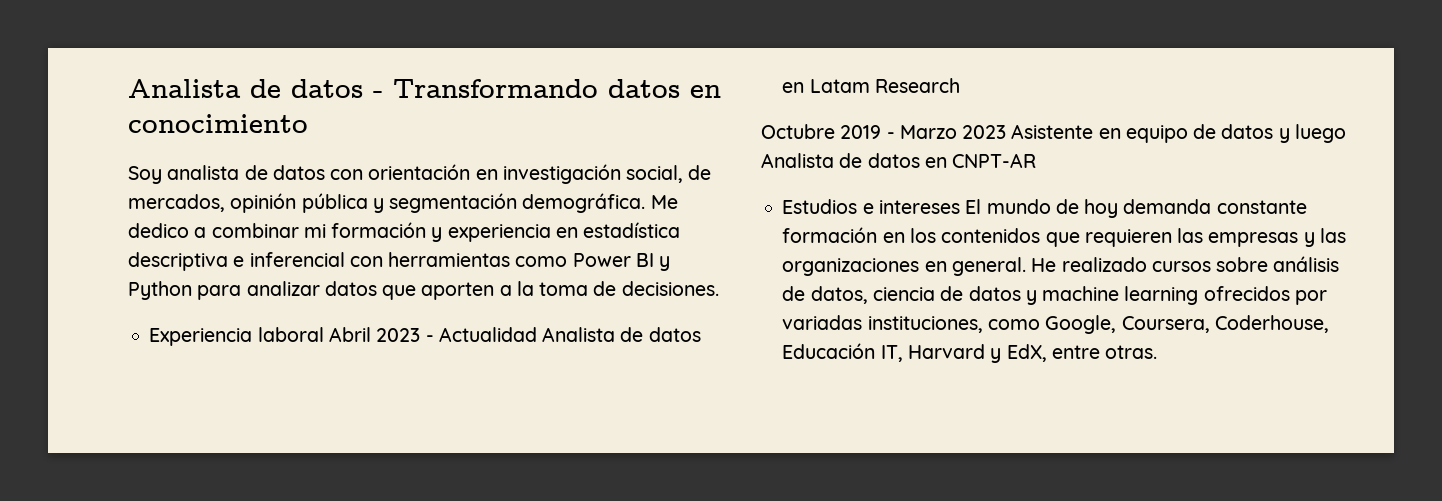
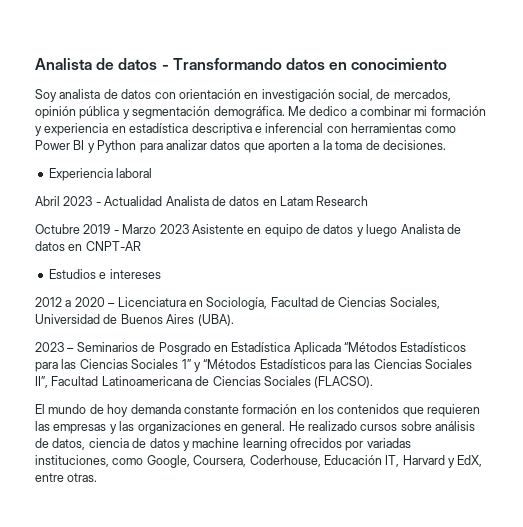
- Experiencia laboral Abril 2023 - Actualidad Analista de datos en Latam Research
+ Experiencia laboral
+ Abril 2023 - Actualidad Analista de datos en Latam Research
- Estudios e intereses El mundo de hoy demanda constante formación en los contenidos que requieren las empresas y las organizaciones en general.
+ Estudios e intereses
+ 2012 a 2020 – Licenciatura en Sociología, Facultad de Ciencias Sociales, Universidad de Buenos Aires (UBA).
+ 2023 – Seminarios de Posgrado en Estadística Aplicada “Métodos Estadísticos para las Ciencias Sociales 1” y “Métodos Estadísticos para las Ciencias Sociales II”, Facultad Latinoamericana de Ciencias Sociales (FLACSO).
+ El mundo de hoy demanda constante formación en los contenidos que requieren las empresas y las organizaciones en general.

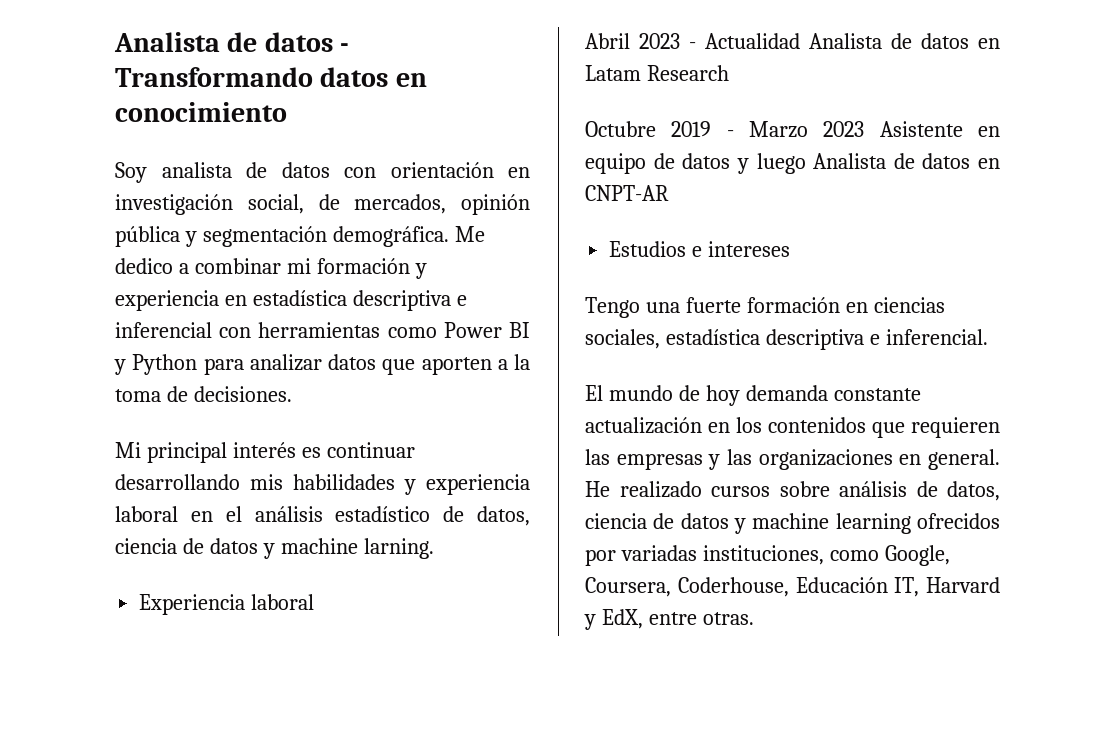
+ Mi principal interés es continuar desarrollando mis habilidades y experiencia laboral en el análisis estadístico de datos, ciencia de datos y machine larning.
- 2012 a 2020 – Licenciatura en Sociología, Facultad de Ciencias Sociales, Universidad de Buenos Aires (UBA).
- 2023 – Seminarios de Posgrado en Estadística Aplicada “Métodos Estadísticos para las Ciencias Sociales 1” y “Métodos Estadísticos para las Ciencias Sociales II”, Facultad Latinoamericana de Ciencias Sociales (FLACSO).
+ Tengo una fuerte formación en ciencias sociales, estadística descriptiva e inferencial.
- El mundo de hoy demanda constante formación en los contenidos que requieren las empresas y las organizaciones en general.
+ El mundo de hoy demanda constante actualización en los contenidos que requieren las empresas y las organizaciones en general.

